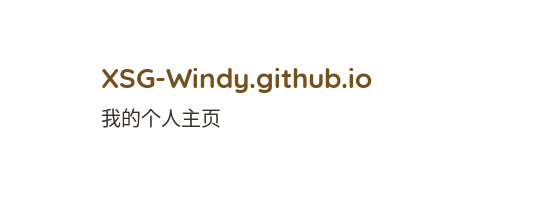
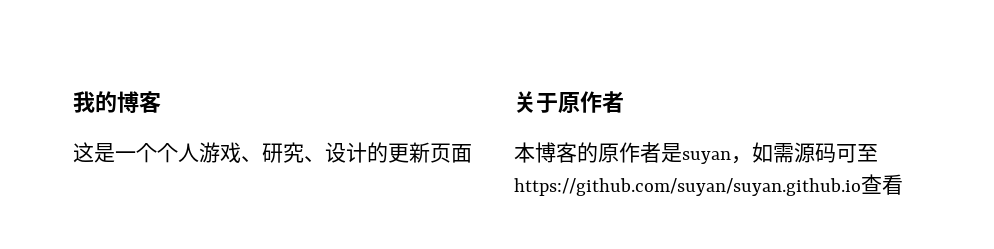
- XSG-Windy.github.io
- 我的个人主页
+ 我的博客
+ 这是一个个人游戏、研究、设计的更新页面
+ 关于原作者
+ 本博客的原作者是suyan，如需源码可至https://github.com/suyan/suyan.github.io查看

